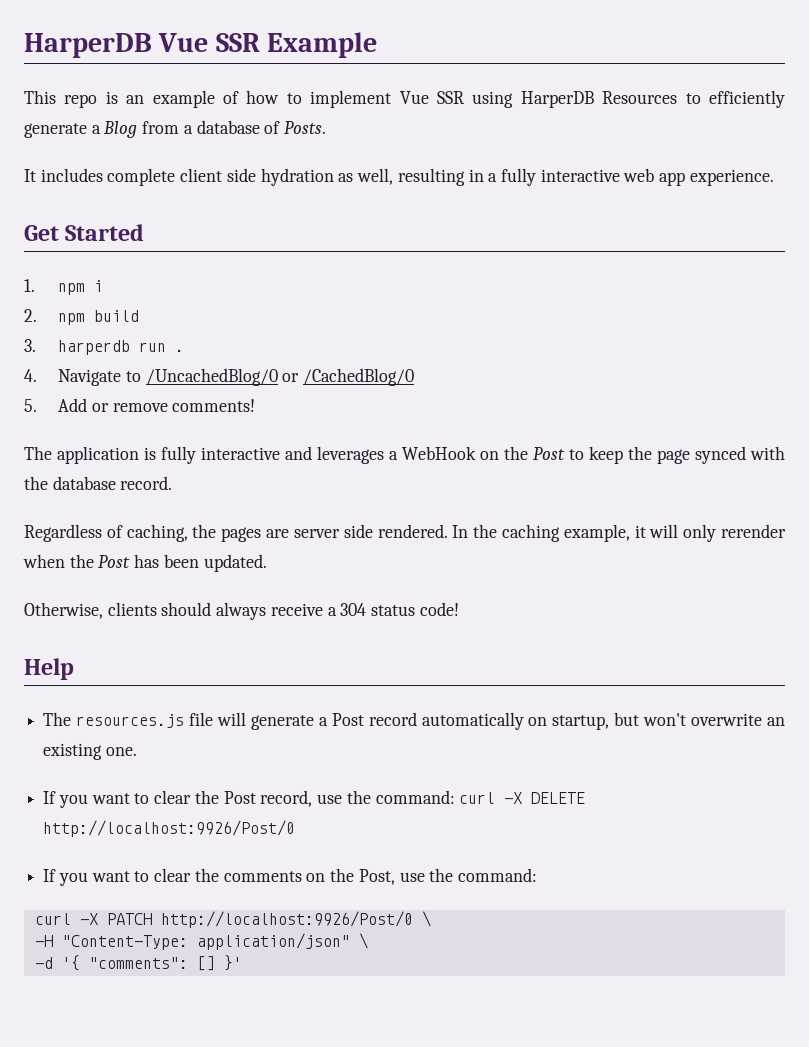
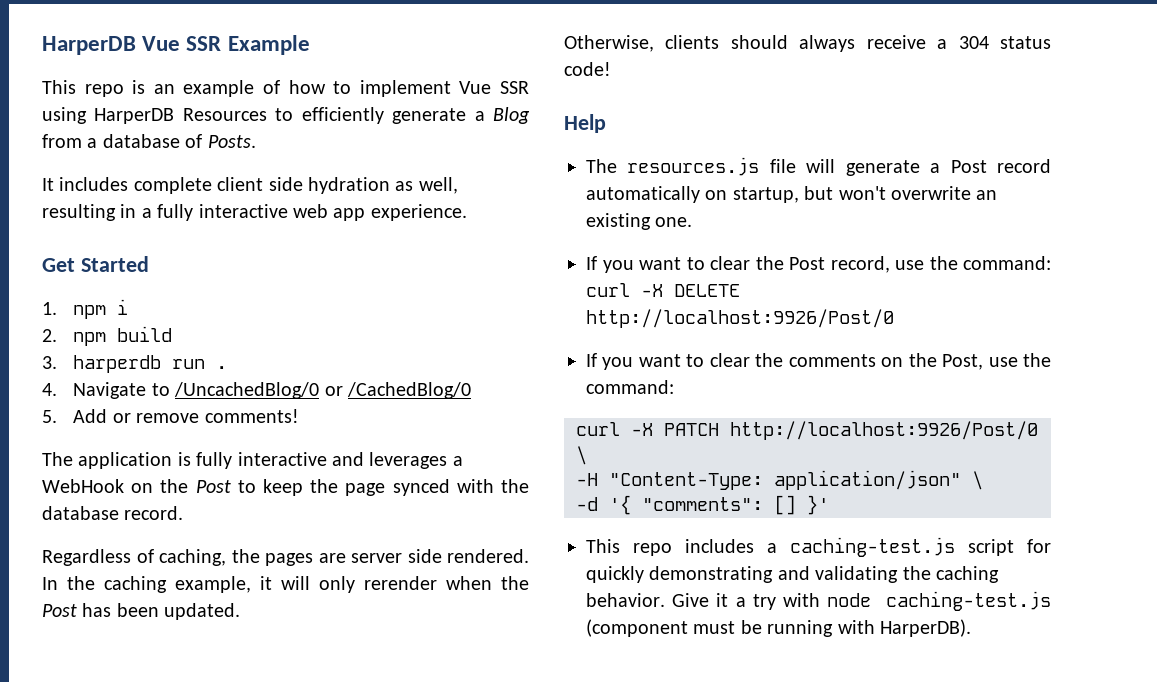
+ This repo includes a caching-test.js script for quickly demonstrating and validating the caching behavior. Give it a try with node caching-test.js (component must be running with HarperDB).

